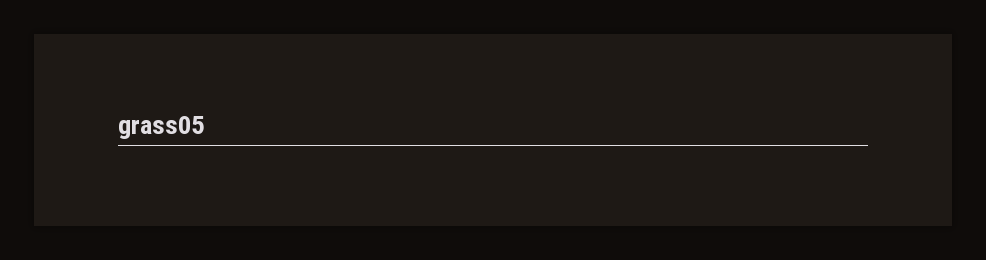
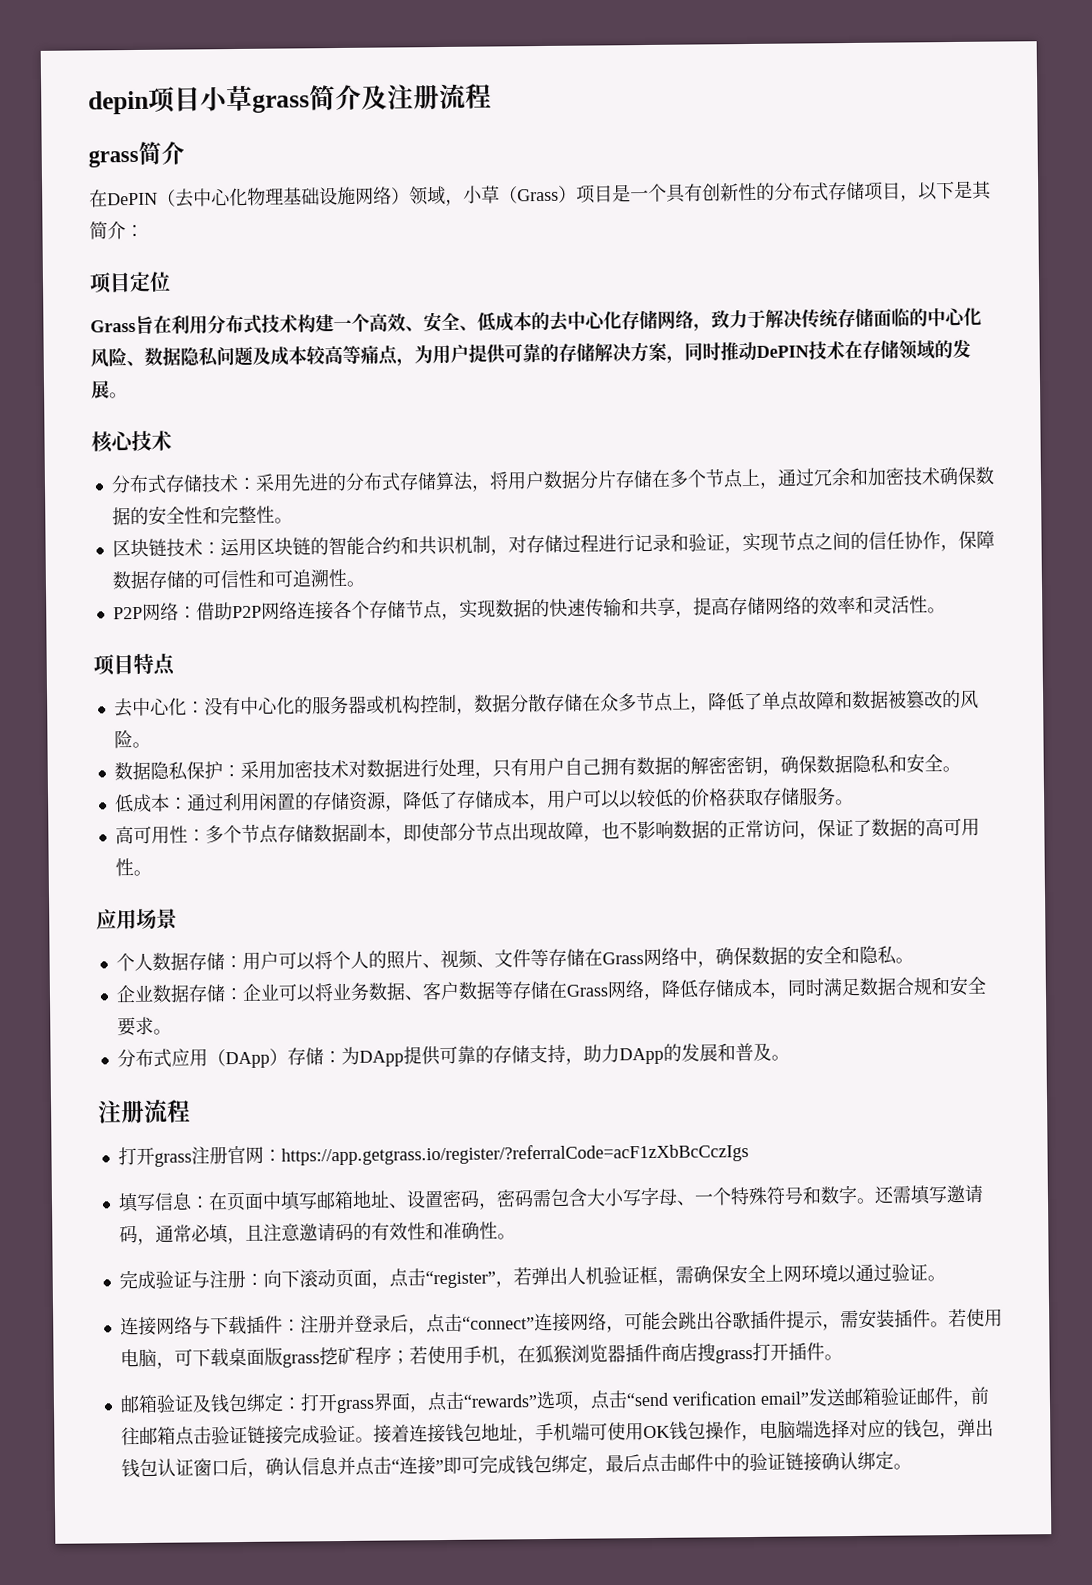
- grass05
+ depin项目小草grass简介及注册流程
+ grass简介
+ 在DePIN（去中心化物理基础设施网络）领域，小草（Grass）项目是一个具有创新性的分布式存储项目，以下是其简介：
+ 项目定位
+ Grass旨在利用分布式技术构建一个高效、安全、低成本的去中心化存储网络，致力于解决传统存储面临的中心化风险、数据隐私问题及成本较高等痛点，为用户提供可靠的存储解决方案，同时推动DePIN技术在存储领域的发展。
+ 核心技术
+ 分布式存储技术：采用先进的分布式存储算法，将用户数据分片存储在多个节点上，通过冗余和加密技术确保数据的安全性和完整性。
+ 区块链技术：运用区块链的智能合约和共识机制，对存储过程进行记录和验证，实现节点之间的信任协作，保障数据存储的可信性和可追溯性。
+ P2P网络：借助P2P网络连接各个存储节点，实现数据的快速传输和共享，提高存储网络的效率和灵活性。
+ 项目特点
+ 去中心化：没有中心化的服务器或机构控制，数据分散存储在众多节点上，降低了单点故障和数据被篡改的风险。
+ 数据隐私保护：采用加密技术对数据进行处理，只有用户自己拥有数据的解密密钥，确保数据隐私和安全。
+ 低成本：通过利用闲置的存储资源，降低了存储成本，用户可以以较低的价格获取存储服务。
+ 高可用性：多个节点存储数据副本，即使部分节点出现故障，也不影响数据的正常访问，保证了数据的高可用性。
+ 应用场景
+ 个人数据存储：用户可以将个人的照片、视频、文件等存储在Grass网络中，确保数据的安全和隐私。
+ 企业数据存储：企业可以将业务数据、客户数据等存储在Grass网络，降低存储成本，同时满足数据合规和安全要求。
+ 分布式应用（DApp）存储：为DApp提供可靠的存储支持，助力DApp的发展和普及。
+ 注册流程
+ 打开grass注册官网：https://app.getgrass.io/register/?referralCode=acF1zXbBcCczIgs
+ 填写信息：在页面中填写邮箱地址、设置密码，密码需包含大小写字母、一个特殊符号和数字。还需填写邀请码，通常必填，且注意邀请码的有效性和准确性。
+ 完成验证与注册：向下滚动页面，点击“register”，若弹出人机验证框，需确保安全上网环境以通过验证。
+ 连接网络与下载插件：注册并登录后，点击“connect”连接网络，可能会跳出谷歌插件提示，需安装插件。若使用电脑，可下载桌面版grass挖矿程序；若使用手机，在狐猴浏览器插件商店搜grass打开插件。
+ 邮箱验证及钱包绑定：打开grass界面，点击“rewards”选项，点击“send verification email”发送邮箱验证邮件，前往邮箱点击验证链接完成验证。接着连接钱包地址，手机端可使用OK钱包操作，电脑端选择对应的钱包，弹出钱包认证窗口后，确认信息并点击“连接”即可完成钱包绑定，最后点击邮件中的验证链接确认绑定。

